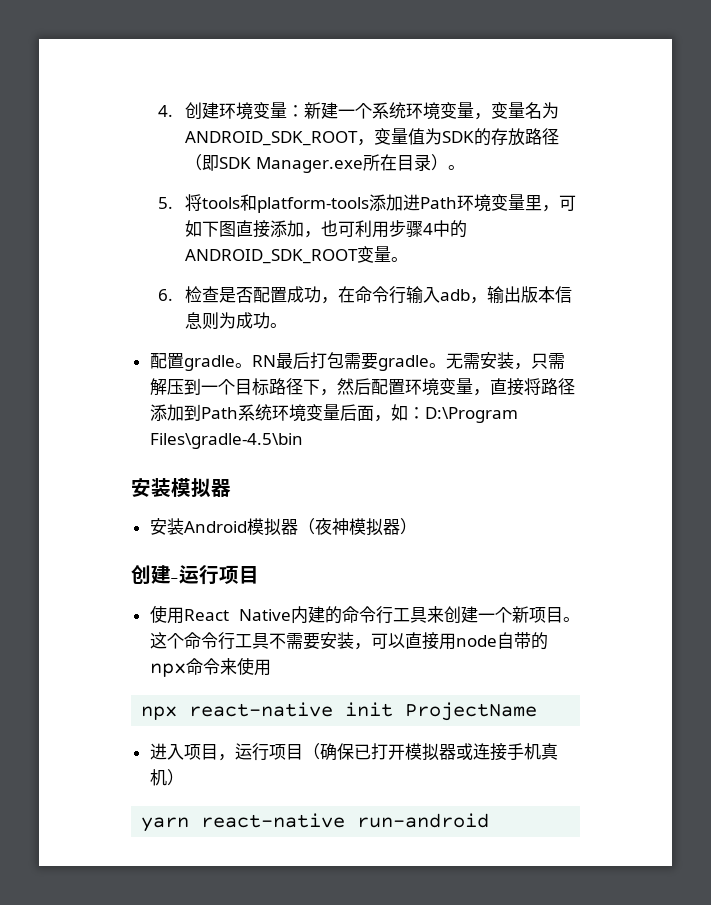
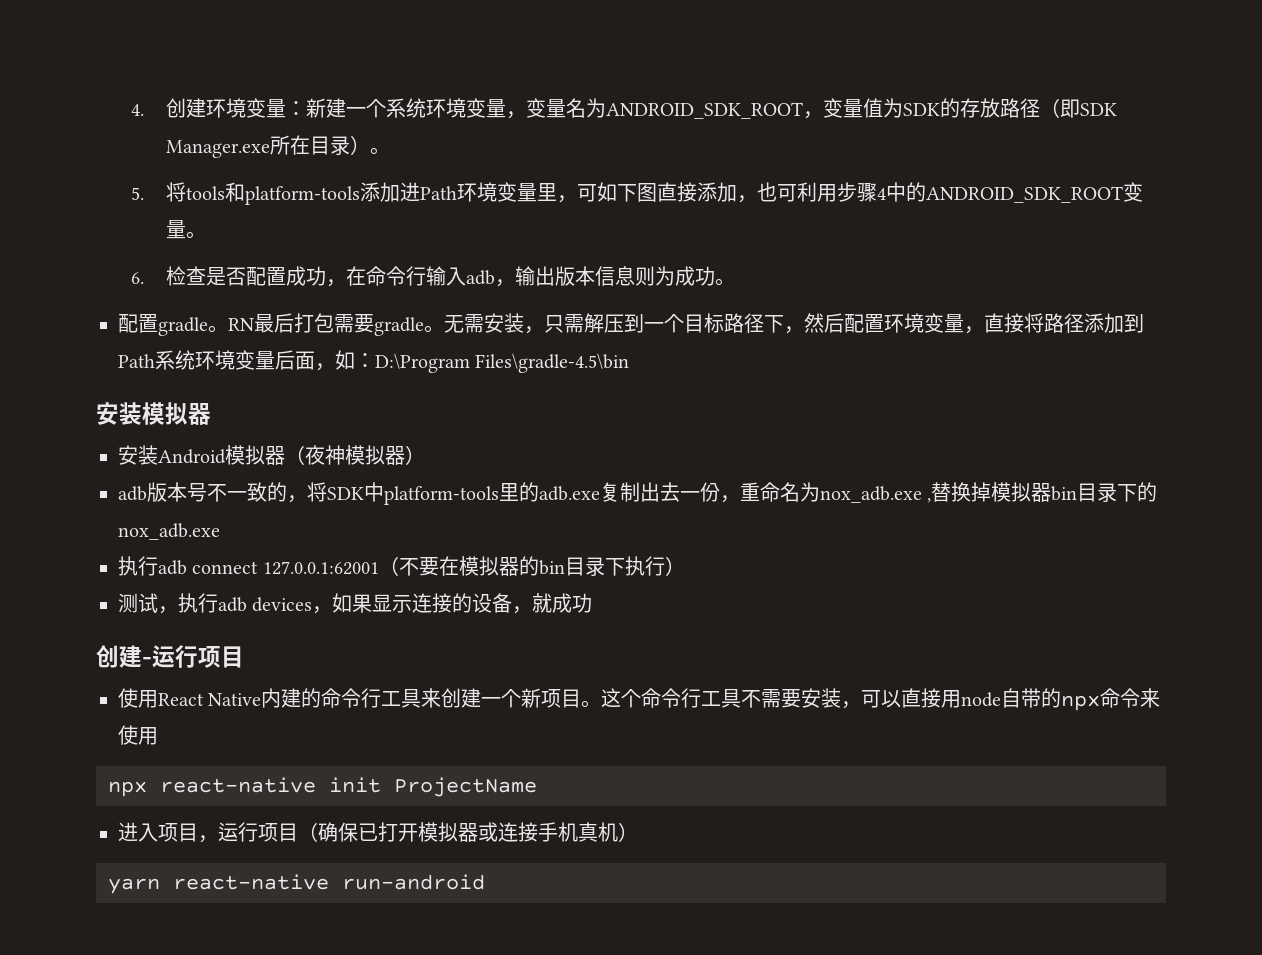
+ adb版本号不一致的，将SDK中platform-tools里的adb.exe复制出去一份，重命名为nox_adb.exe ,替换掉模拟器bin目录下的nox_adb.exe
+ 执行adb connect 127.0.0.1:62001（不要在模拟器的bin目录下执行）
+ 测试，执行adb devices，如果显示连接的设备，就成功

